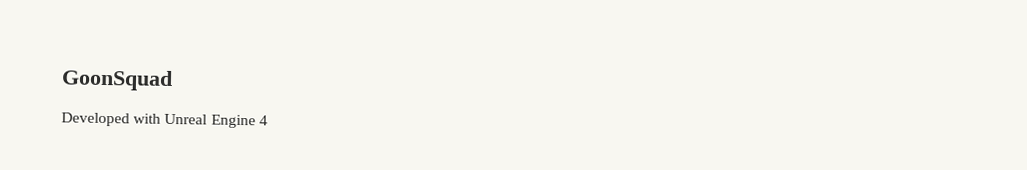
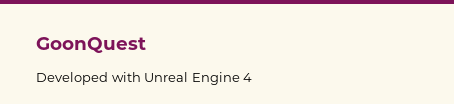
- GoonSquad
+ GoonQuest

